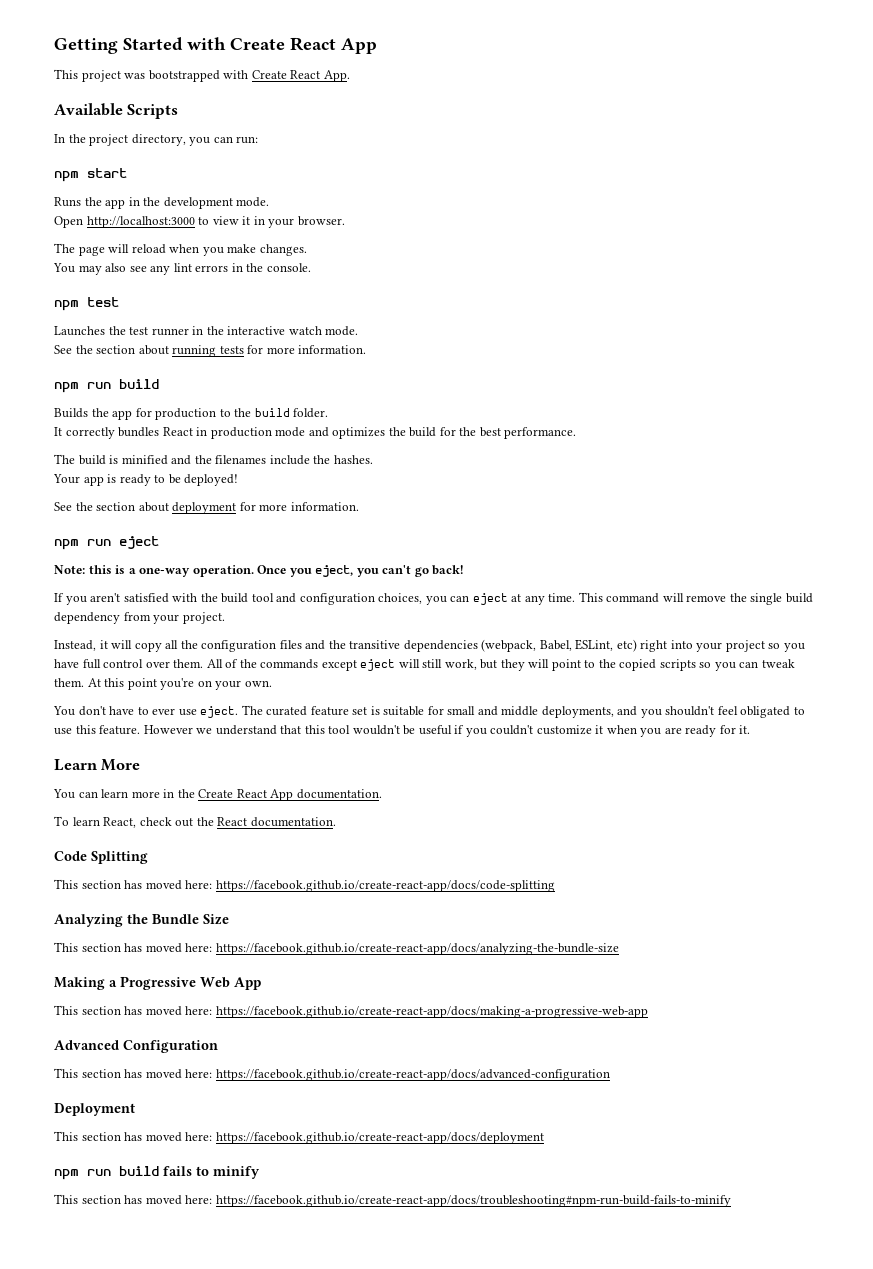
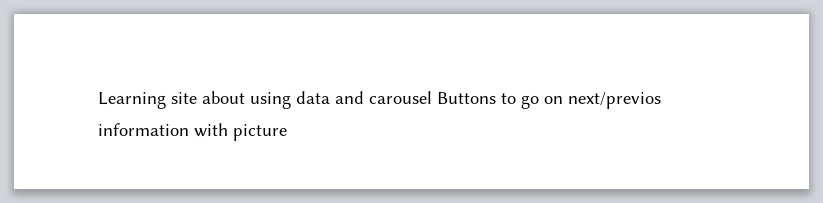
- Getting Started with Create React App
- This project was bootstrapped with Create React App.
- Available Scripts
- In the project directory, you can run:
- npm start
- Runs the app in the development mode.
- Open http://localhost:3000 to view it in your browser.
- The page will reload when you make changes.
- You may also see any lint errors in the console.
- npm test
- Launches the test runner in the interactive watch mode.
- See the section about running tests for more information.
- npm run build
- Builds the app for production to the build folder.
- It correctly bundles React in production mode and optimizes the build for the best performance.
- The build is minified and the filenames include the hashes.
- Your app is ready to be deployed!
- See the section about deployment for more information.
- npm run eject
- Note: this is a one-way operation. Once you eject, you can't go back!
- If you aren't satisfied with the build tool and configuration choices, you can eject at any time. This command will remove the single build dependency from your project.
- Instead, it will copy all the configuration files and the transitive dependencies (webpack, Babel, ESLint, etc) right into your project so you have full control over them. All of the commands except eject will still work, but they will point to the copied scripts so you can tweak them. At this point you're on your own.
- You don't have to ever use eject. The curated feature set is suitable for small and middle deployments, and you shouldn't feel obligated to use this feature. However we understand that this tool wouldn't be useful if you couldn't customize it when you are ready for it.
- Learn More
- You can learn more in the Create React App documentation.
- To learn React, check out the React documentation.
- Code Splitting
- This section has moved here: https://facebook.github.io/create-react-app/docs/code-splitting
- Analyzing the Bundle Size
- This section has moved here: https://facebook.github.io/create-react-app/docs/analyzing-the-bundle-size
- Making a Progressive Web App
- This section has moved here: https://facebook.github.io/create-react-app/docs/making-a-progressive-web-app
- Advanced Configuration
- This section has moved here: https://facebook.github.io/create-react-app/docs/advanced-configuration
- Deployment
- This section has moved here: https://facebook.github.io/create-react-app/docs/deployment
- npm run build fails to minify
- This section has moved here: https://facebook.github.io/create-react-app/docs/troubleshooting#npm-run-build-fails-to-minify
+ Learning site about using data and carousel Buttons to go on next/previos information with picture

